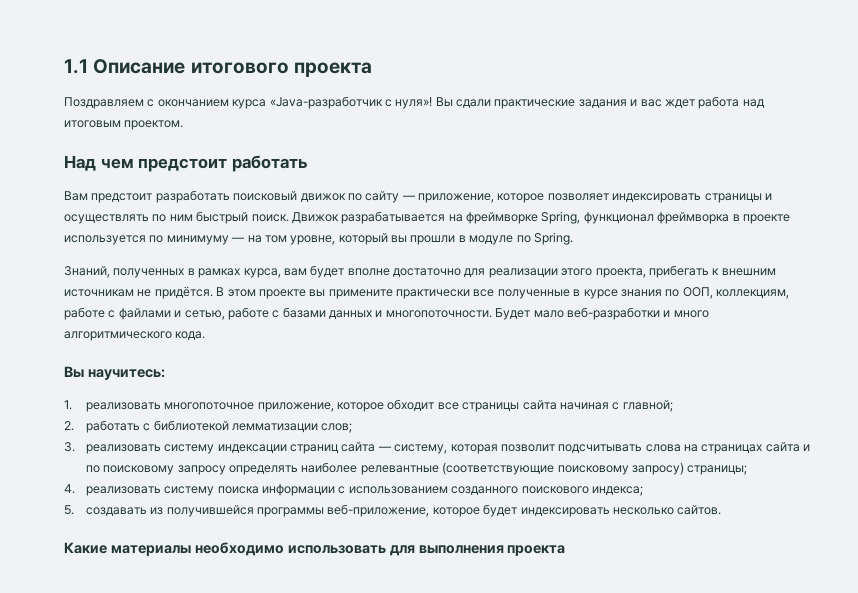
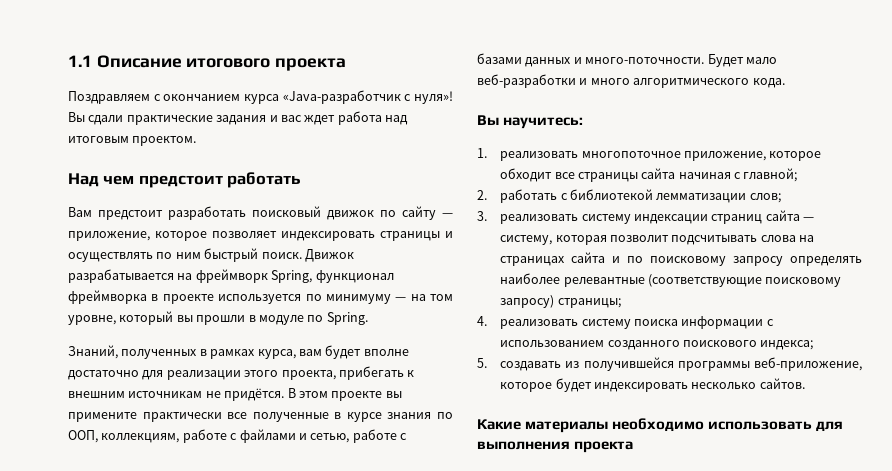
- Движок разрабатывается на фреймворке Spring, функционал фреймворка в проекте используется по минимуму — на том уровне, который вы прошли в модуле по Spring.
+ Движок разрабатывается на фреймворк Spring, функционал фреймворка в проекте используется по минимуму — на том уровне, который вы прошли в модуле по Spring.
- В этом проекте вы примените практически все полученные в курсе знания по ООП, коллекциям, работе с файлами и сетью, работе с базами данных и многопоточности.
+ В этом проекте вы примените практически все полученные в курсе знания по ООП, коллекциям, работе с файлами и сетью, работе с базами данных и много-поточности.

